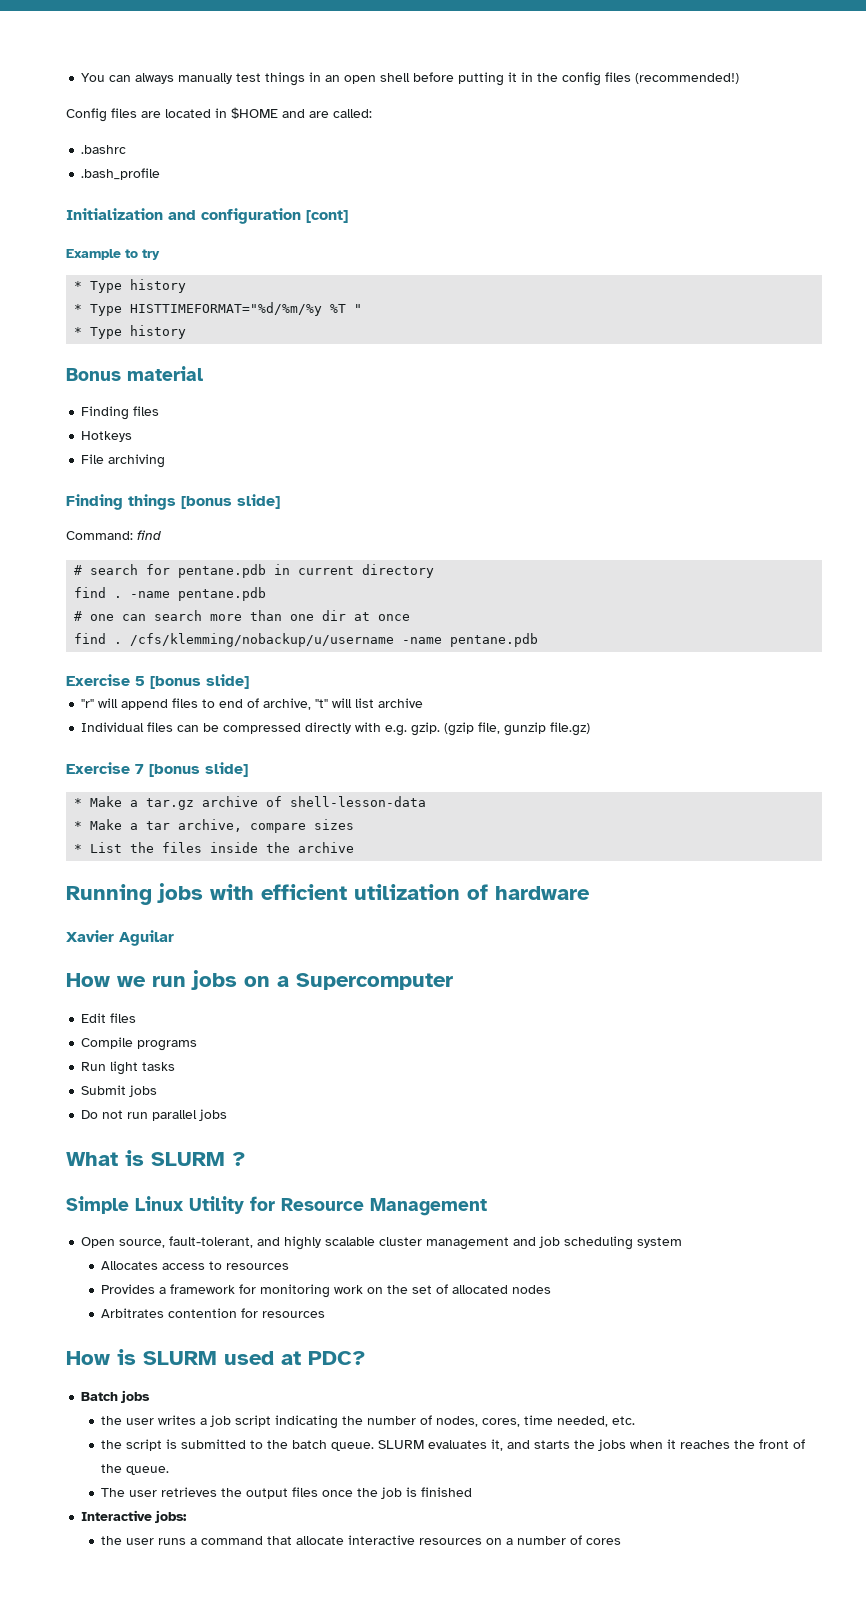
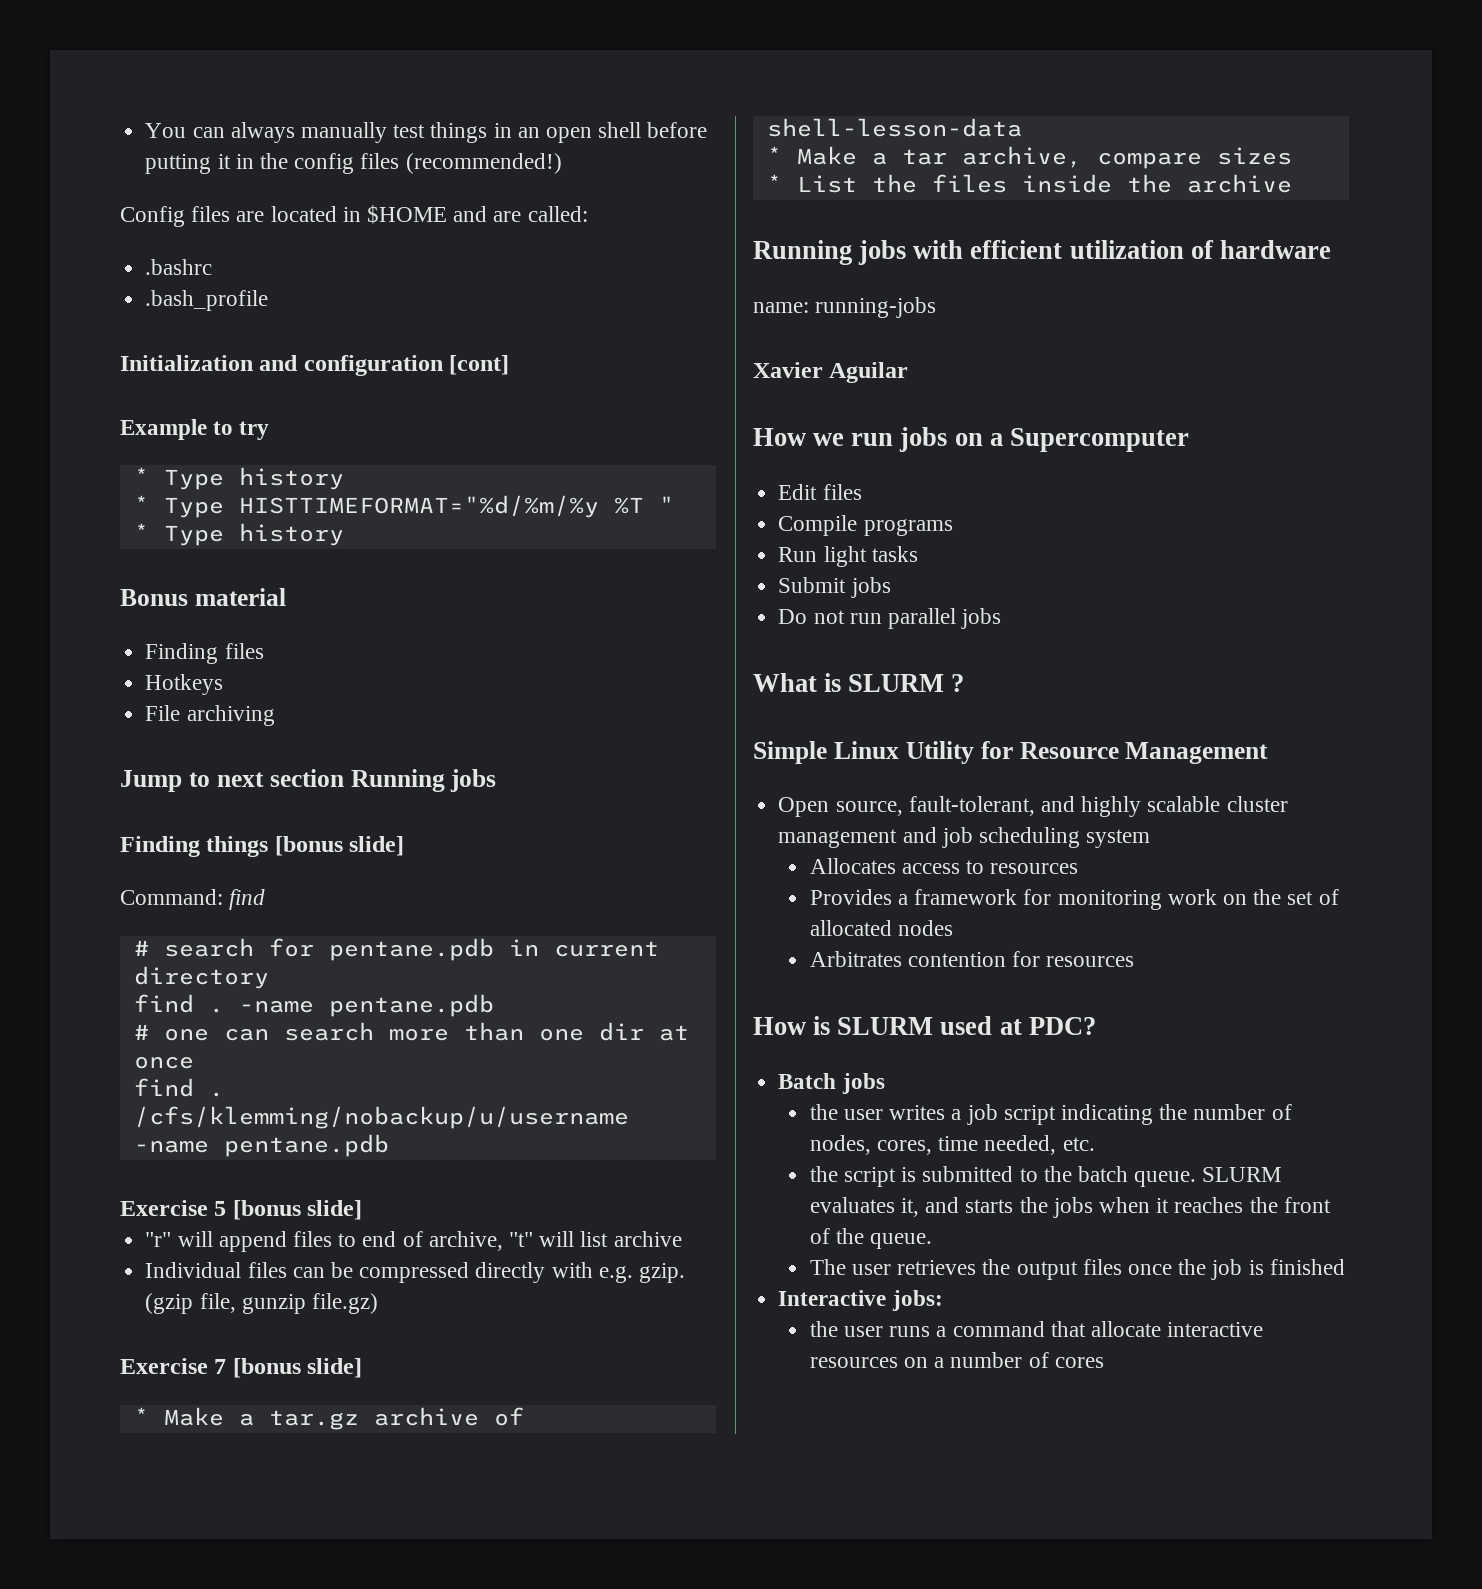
+ Jump to next section Running jobs
+ name: running-jobs

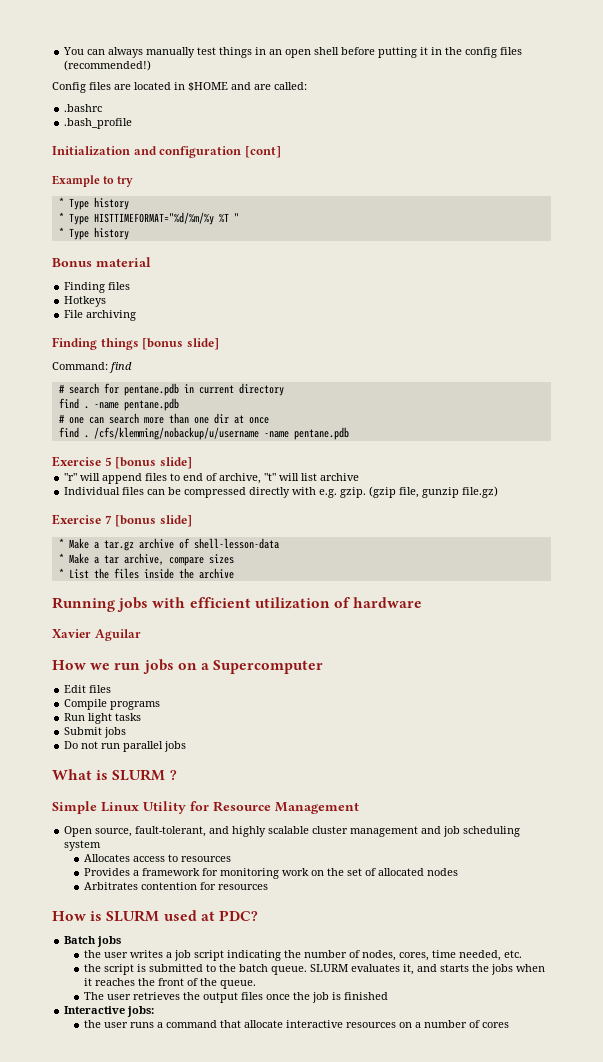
- Jump to next section Running jobs
- name: running-jobs

